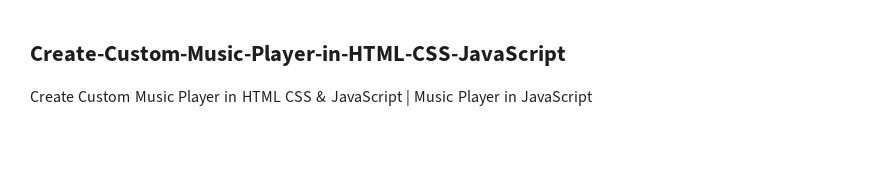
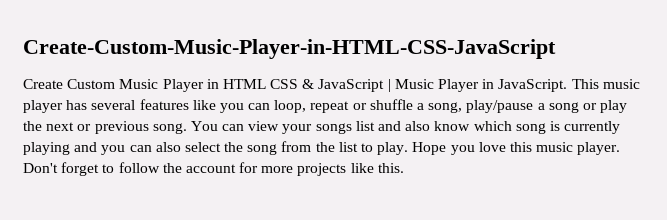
- Create Custom Music Player in HTML CSS & JavaScript | Music Player in JavaScript
+ Create Custom Music Player in HTML CSS & JavaScript | Music Player in JavaScript. This music player has several features like you can loop, repeat or shuffle a song, play/pause a song or play the next or previous song. You can view your songs list and also know which song is currently playing and you can also select the song from the list to play. Hope you love this music player. Don't forget to follow the account for more projects like this.

